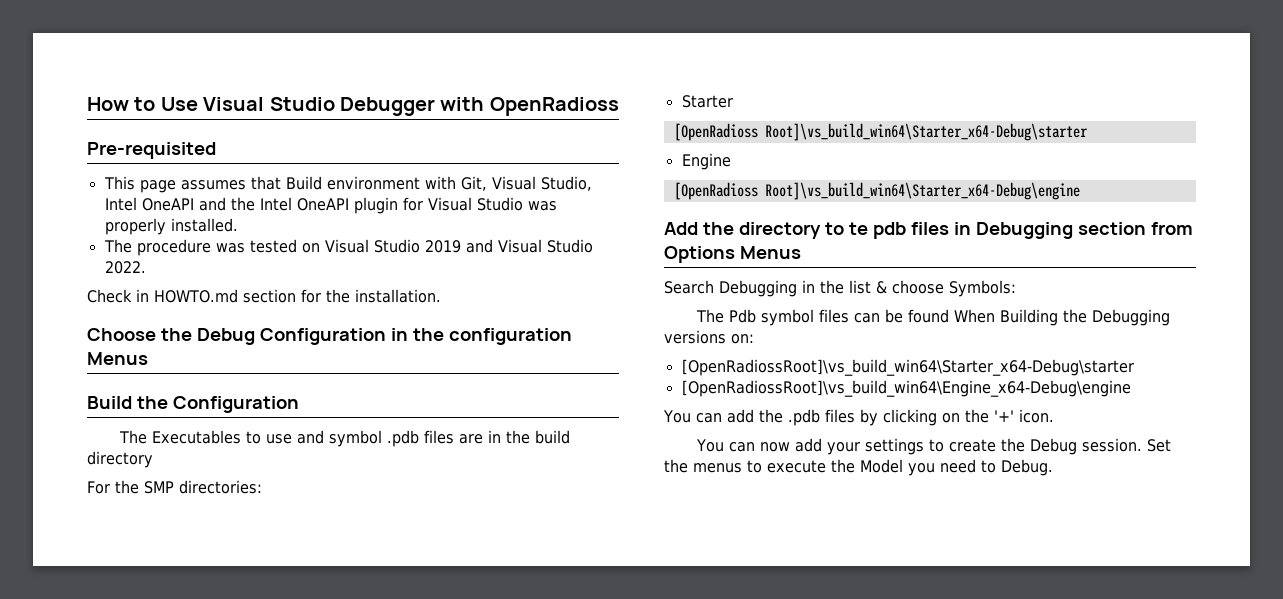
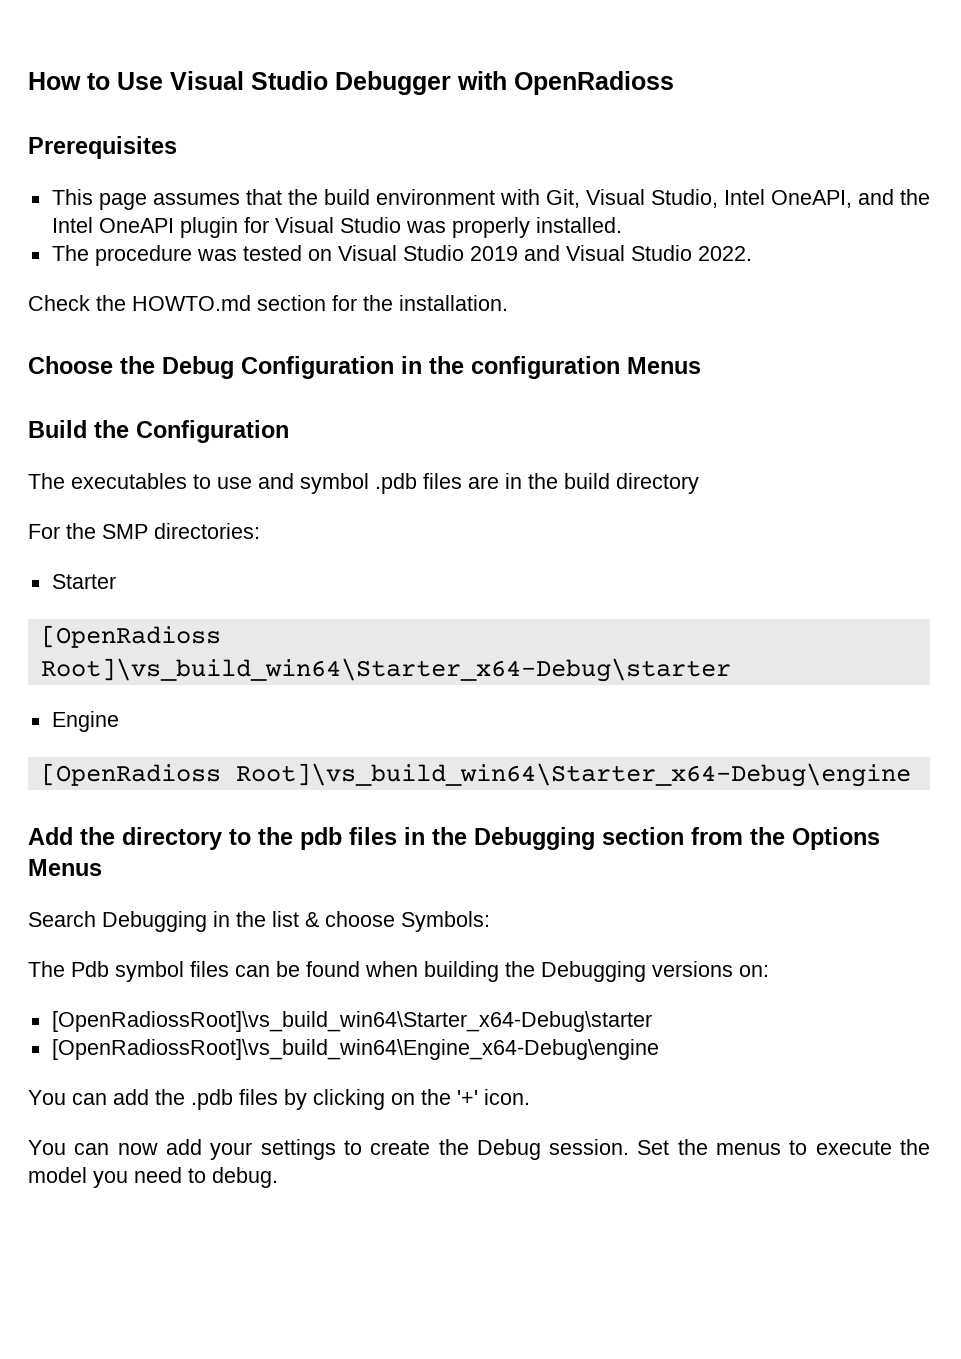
- Pre-requisited
+ Prerequisites
- This page assumes that Build environment with Git, Visual Studio, Intel OneAPI and the Intel OneAPI plugin for Visual Studio was properly installed.
+ This page assumes that the build environment with Git, Visual Studio, Intel OneAPI, and the Intel OneAPI plugin for Visual Studio was properly installed.
- Check in HOWTO.md section for the installation.
+ Check the HOWTO.md section for the installation.
- The Executables to use and symbol .pdb files are in the build directory
+ The executables to use and symbol .pdb files are in the build directory
- Add the directory to te pdb files in Debugging section from Options Menus
+ Add the directory to the pdb files in the Debugging section from the Options Menus
- The Pdb symbol files can be found When Building the Debugging versions on:
+ The Pdb symbol files can be found when building the Debugging versions on:
- Set the menus to execute the Model you need to Debug.
+ Set the menus to execute the model you need to debug.

